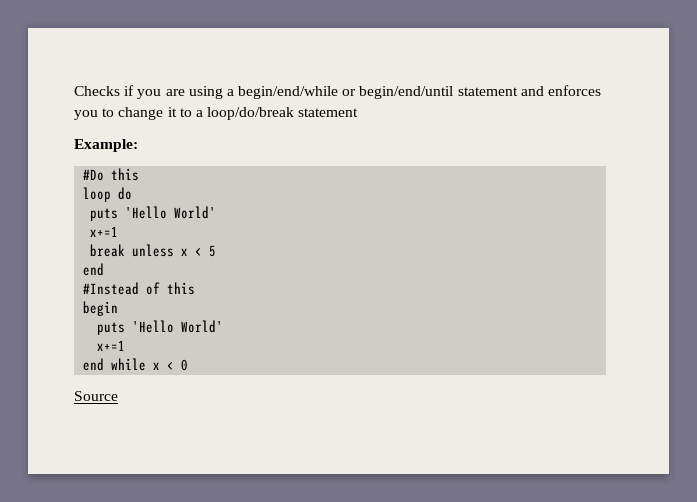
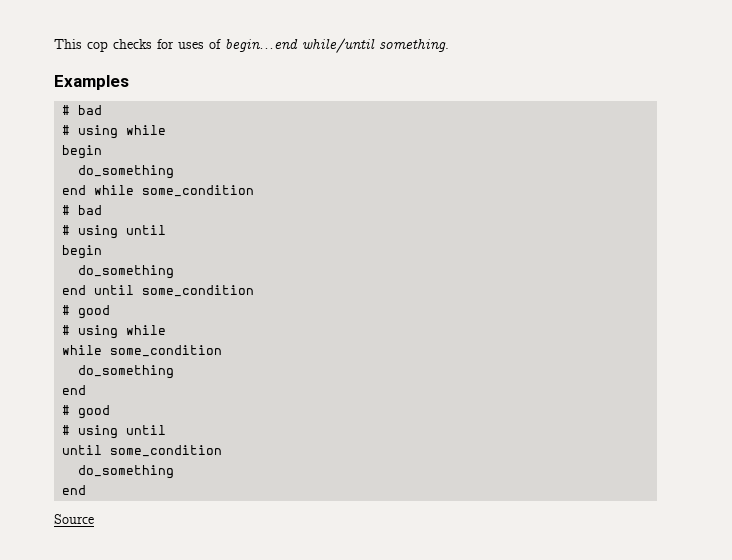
- Checks if you are using a begin/end/while or begin/end/until statement and enforces you to change it to a loop/do/break statement
- Example:
- #Do this
- loop do
- puts 'Hello World'
- x+=1
- break unless x < 5
+ This cop checks for uses of begin...end while/until something.
+ Examples
+ # bad
+ # using while
+ begin
+ do_something
+ end while some_condition
+ # bad
+ # using until
+ begin
+ do_something
+ end until some_condition
+ # good
+ # using while
+ while some_condition
+ do_something
  end
- #Instead of this
- begin
- puts 'Hello World'
- x+=1
- end while x < 0
+ # good
+ # using until
+ until some_condition
+ do_something
+ end

